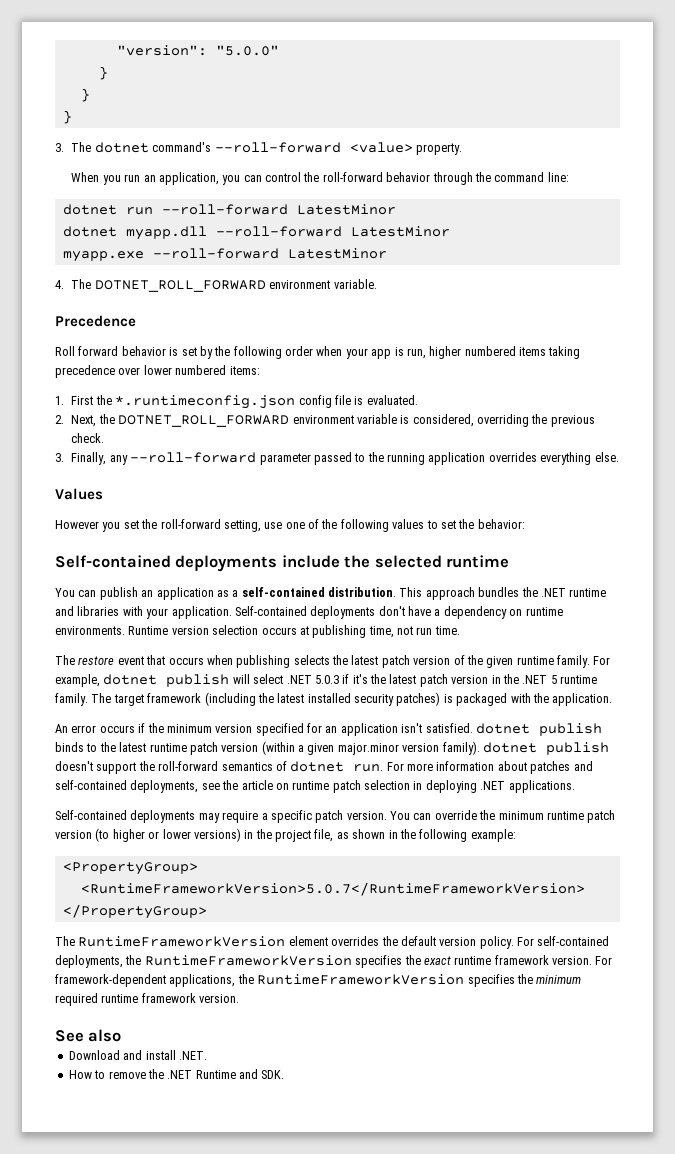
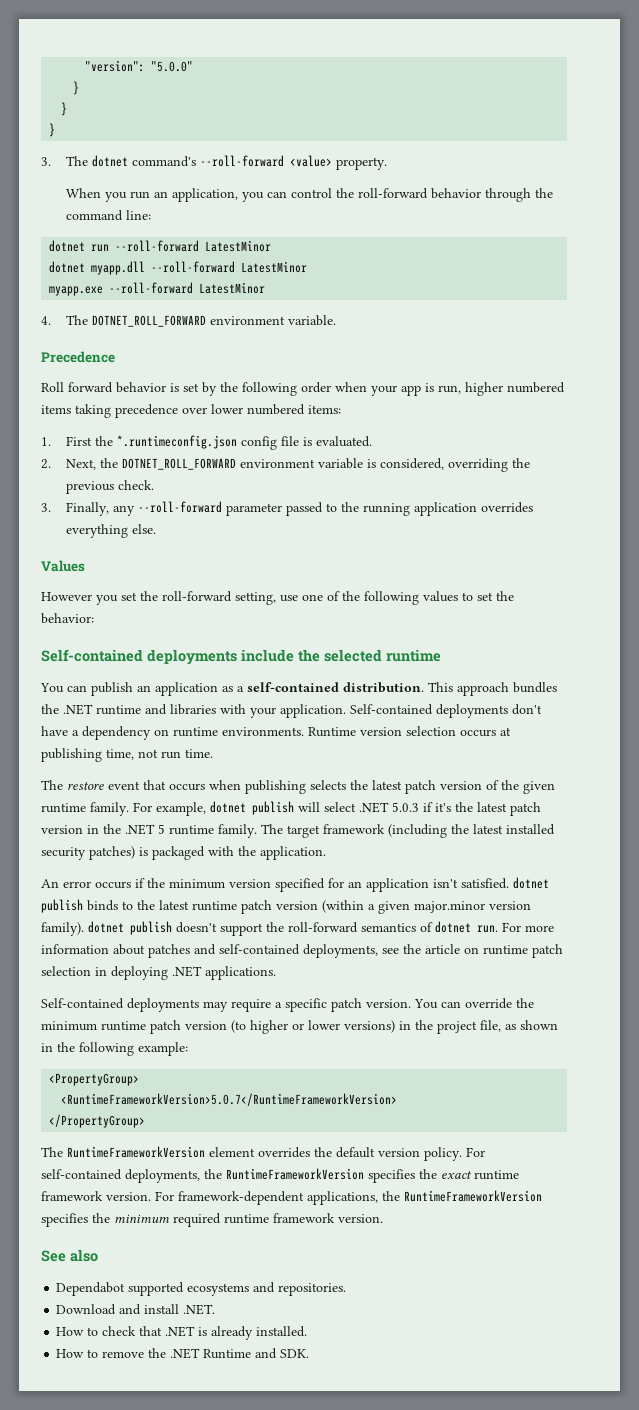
+ Dependabot supported ecosystems and repositories.
+ How to check that .NET is already installed.

